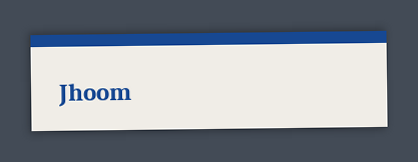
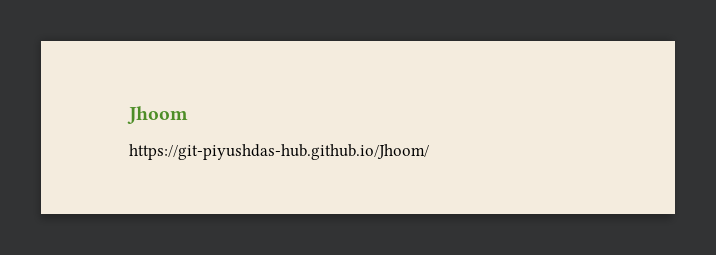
+ https://git-piyushdas-hub.github.io/Jhoom/

